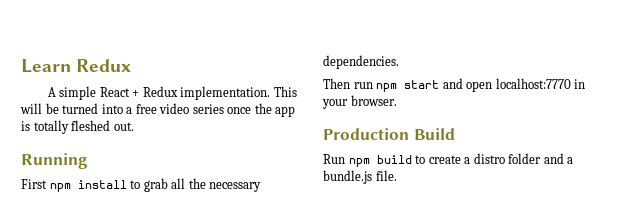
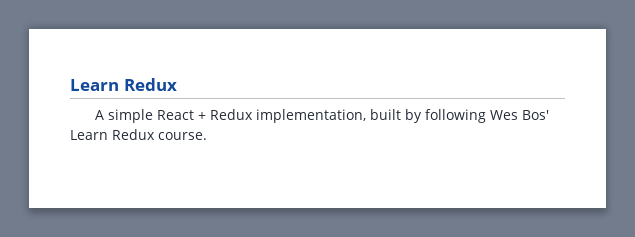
- A simple React + Redux implementation. This will be turned into a free video series once the app is totally fleshed out.
- Running
- First npm install to grab all the necessary dependencies.
- Then run npm start and open localhost:7770 in your browser.
- Production Build
- Run npm build to create a distro folder and a bundle.js file.
+ A simple React + Redux implementation, built by following Wes Bos' Learn Redux course.

